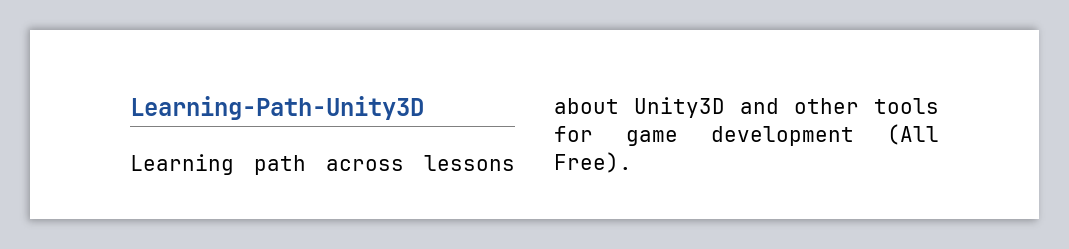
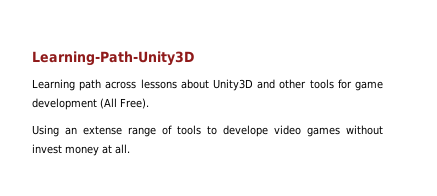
+ Using an extense range of tools to develope video games without invest money at all.

